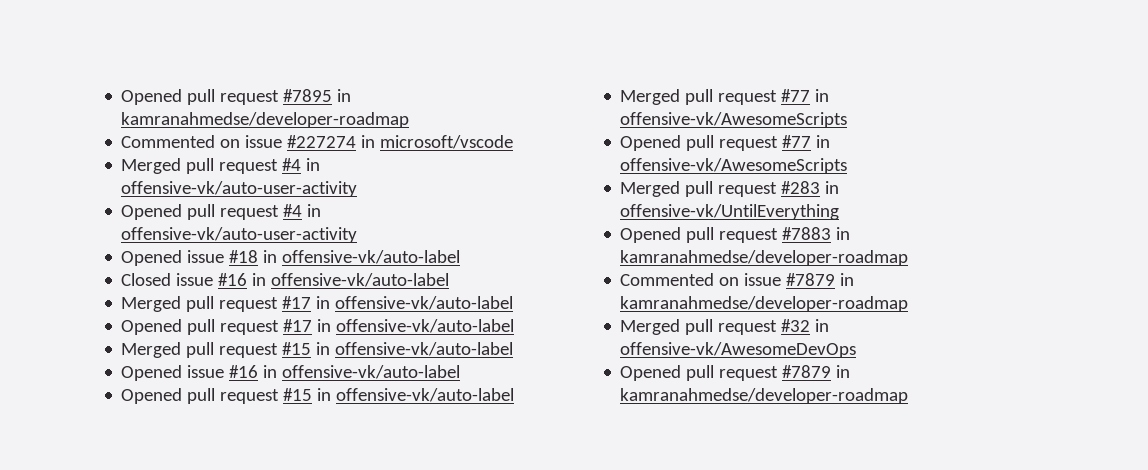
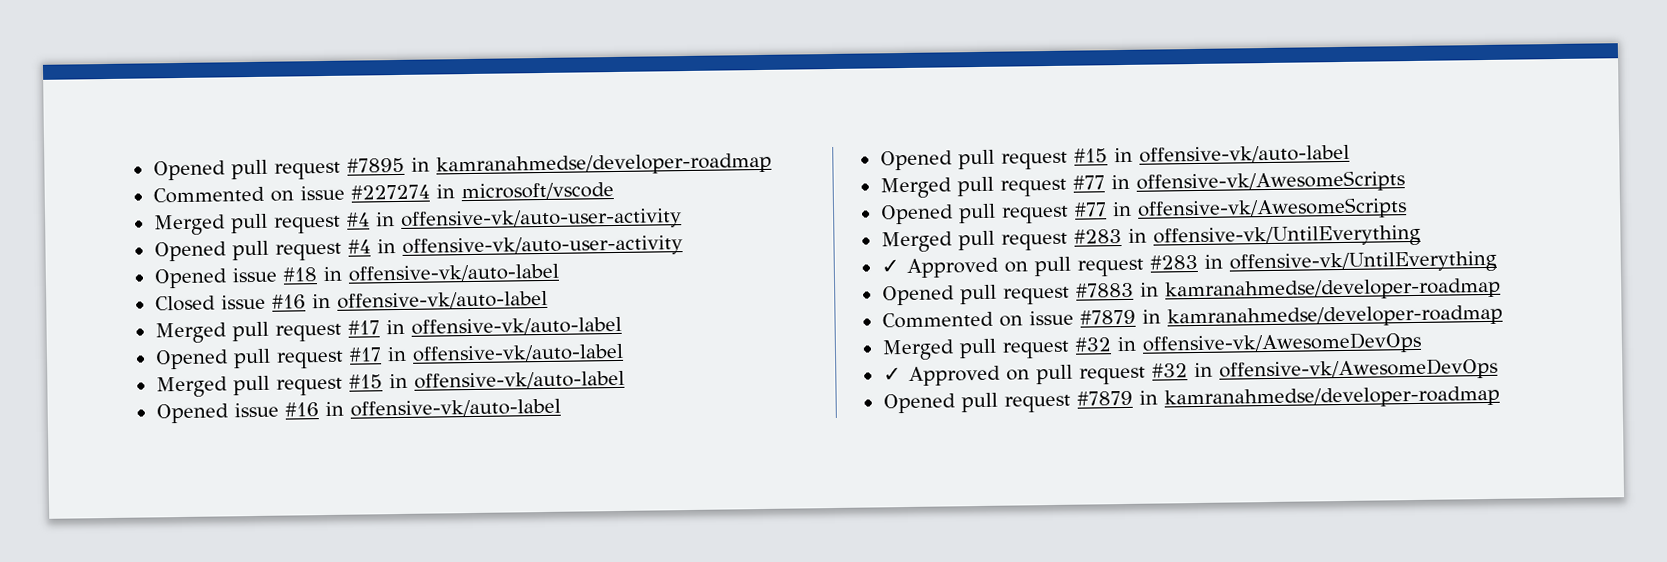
+ ✓ Approved on pull request #283 in offensive-vk/UntilEverything
+ ✓ Approved on pull request #32 in offensive-vk/AwesomeDevOps

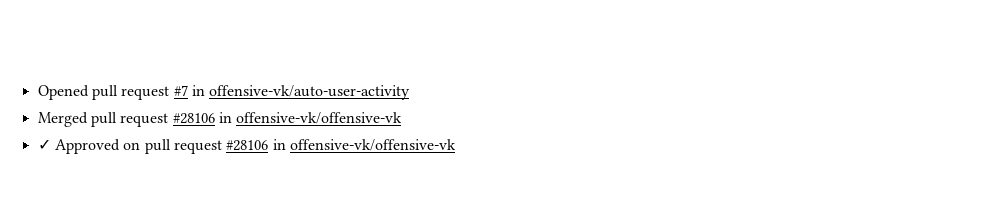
- Opened pull request #7895 in kamranahmedse/developer-roadmap
- Commented on issue #227274 in microsoft/vscode
- Merged pull request #4 in offensive-vk/auto-user-activity
- Opened pull request #4 in offensive-vk/auto-user-activity
- Opened issue #18 in offensive-vk/auto-label
- Closed issue #16 in offensive-vk/auto-label
- Merged pull request #17 in offensive-vk/auto-label
- Opened pull request #17 in offensive-vk/auto-label
- Merged pull request #15 in offensive-vk/auto-label
- Opened issue #16 in offensive-vk/auto-label
- Opened pull request #15 in offensive-vk/auto-label
- Merged pull request #77 in offensive-vk/AwesomeScripts
- Opened pull request #77 in offensive-vk/AwesomeScripts
- Merged pull request #283 in offensive-vk/UntilEverything
- ✓ Approved on pull request #283 in offensive-vk/UntilEverything
- Opened pull request #7883 in kamranahmedse/developer-roadmap
- Commented on issue #7879 in kamranahmedse/developer-roadmap
- Merged pull request #32 in offensive-vk/AwesomeDevOps
- ✓ Approved on pull request #32 in offensive-vk/AwesomeDevOps
- Opened pull request #7879 in kamranahmedse/developer-roadmap
+ Opened pull request #7 in offensive-vk/auto-user-activity
+ Merged pull request #28106 in offensive-vk/offensive-vk
+ ✓ Approved on pull request #28106 in offensive-vk/offensive-vk

